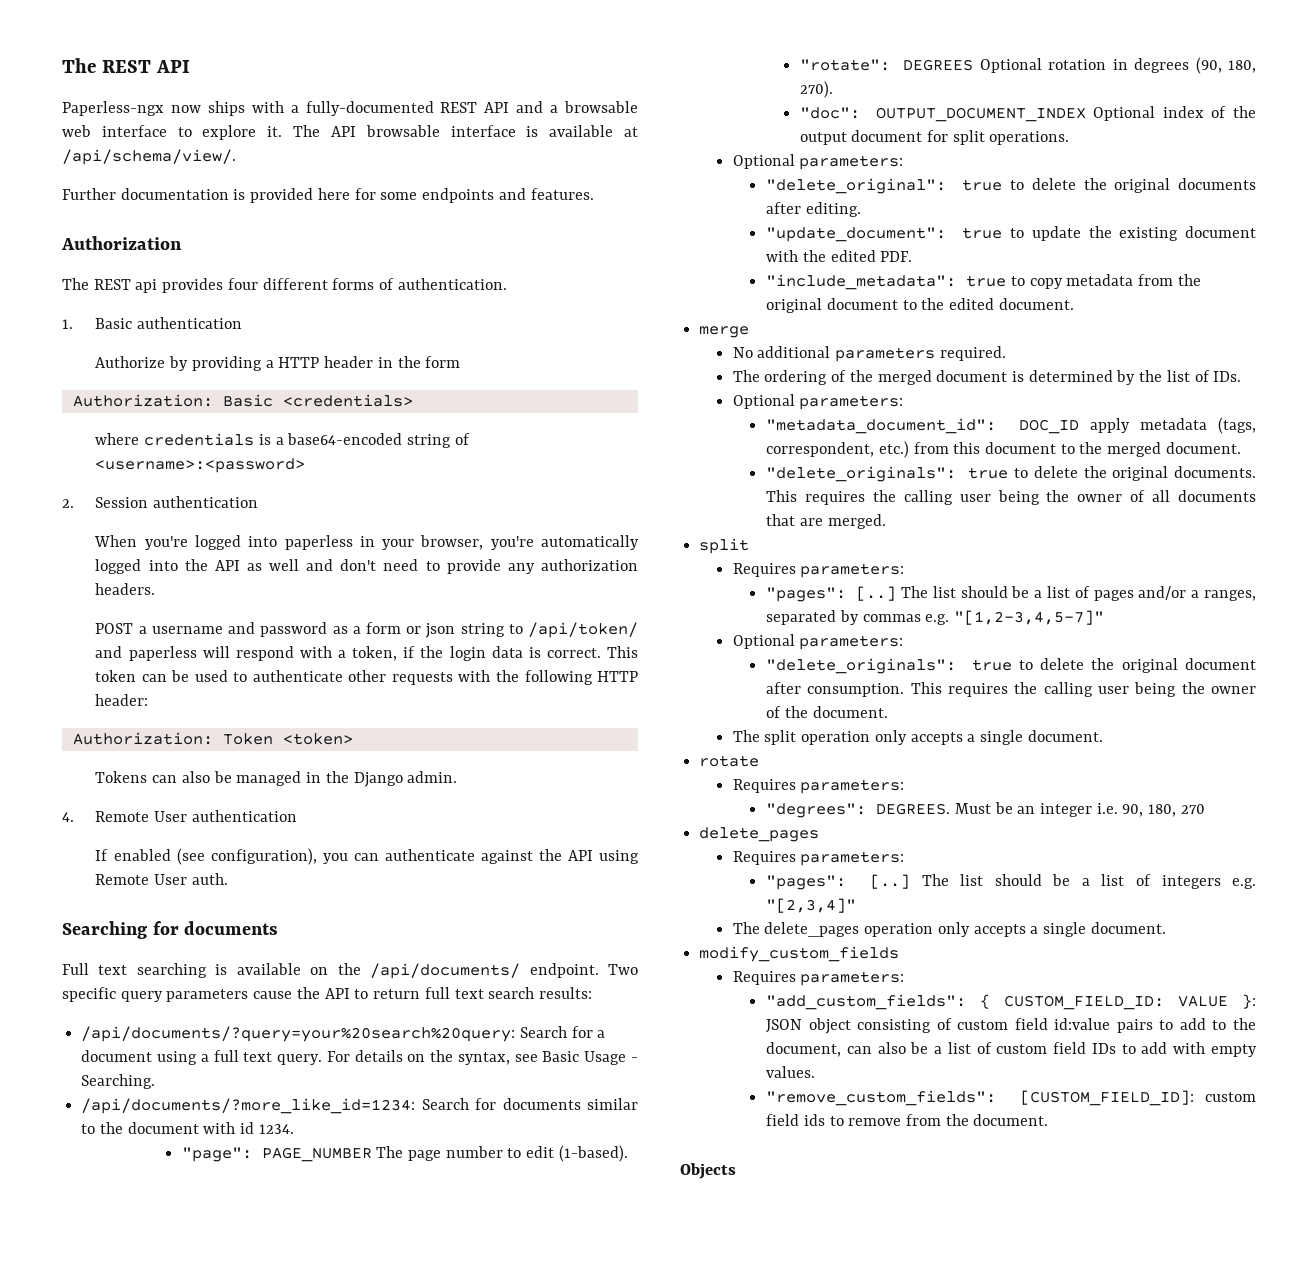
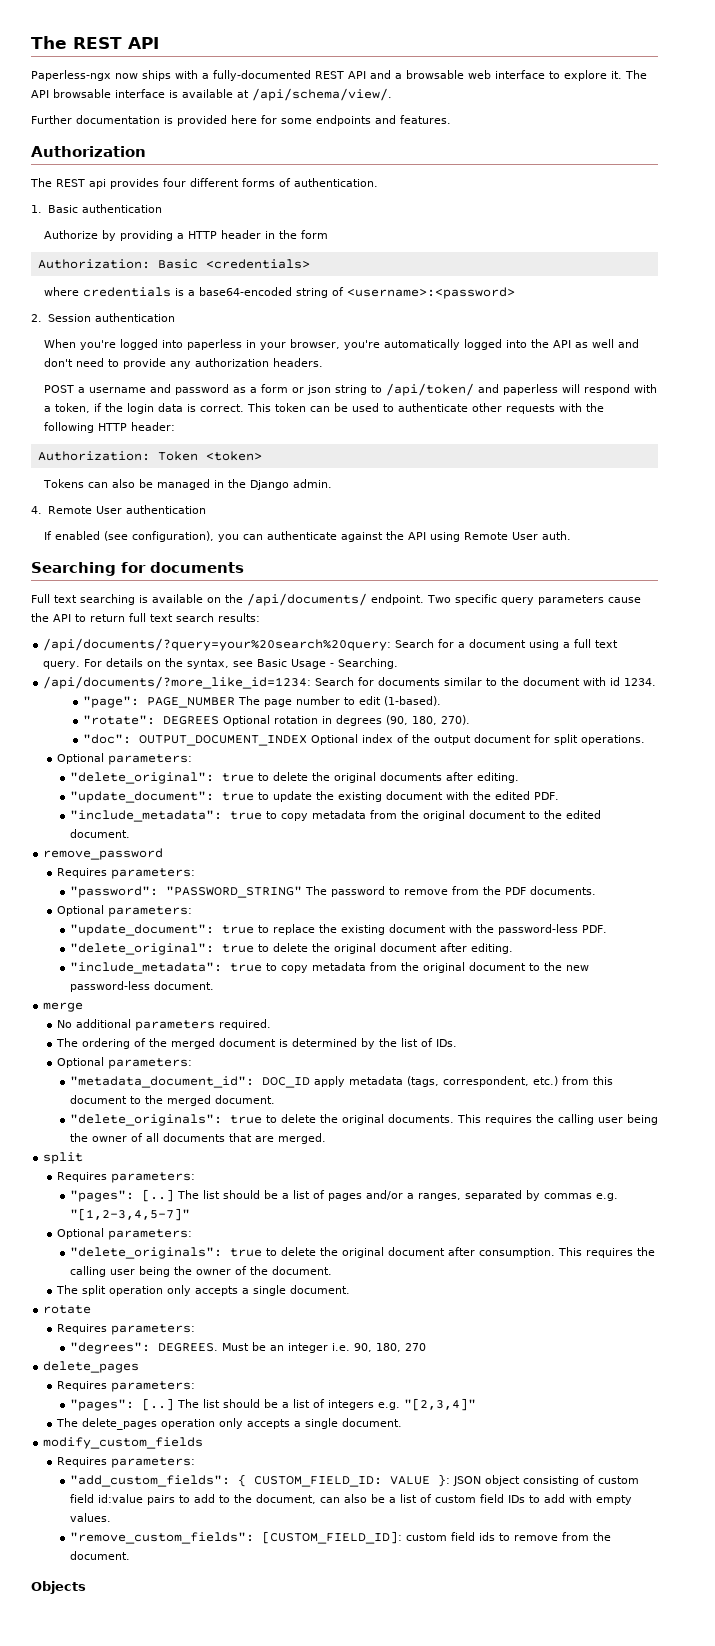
+ remove_password
+ Requires parameters:
+ "password": "PASSWORD_STRING" The password to remove from the PDF documents.
+ Optional parameters:
+ "update_document": true to replace the existing document with the password-less PDF.
+ "delete_original": true to delete the original document after editing.
+ "include_metadata": true to copy metadata from the original document to the new password-less document.

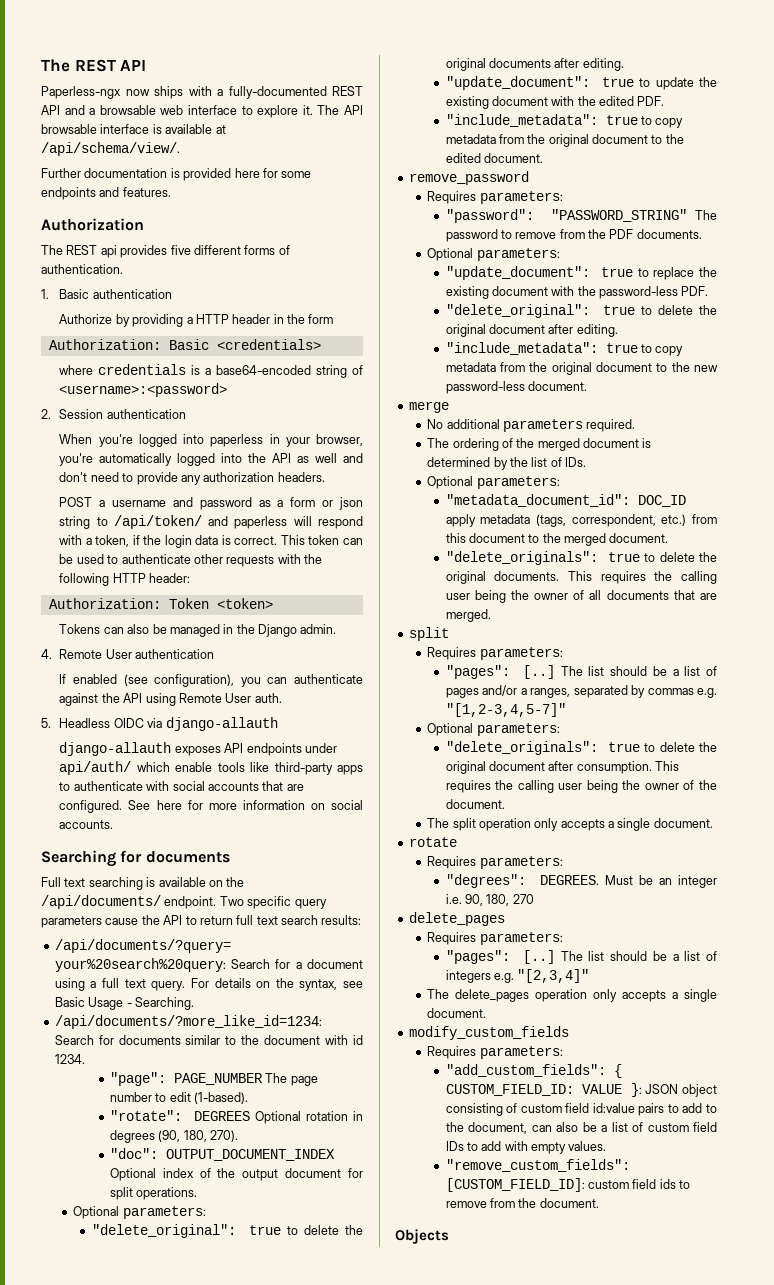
- The REST api provides four different forms of authentication.
+ The REST api provides five different forms of authentication.
+ 5. Headless OIDC via django-allauth
+ django-allauth exposes API endpoints under api/auth/ which enable tools like third-party apps to authenticate with social accounts that are configured. See here for more information on social accounts.

